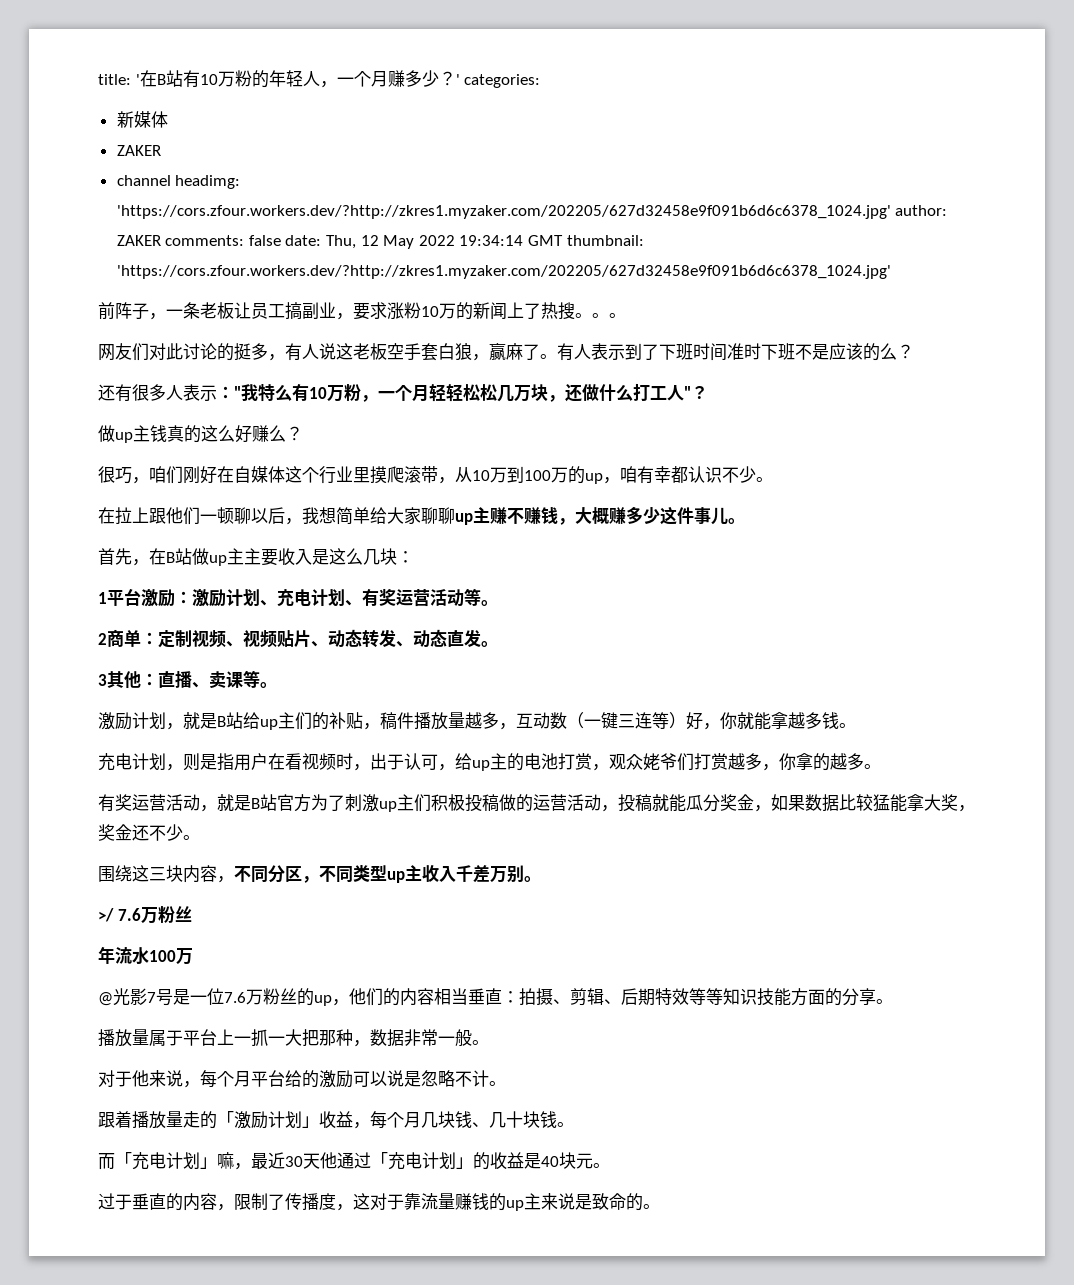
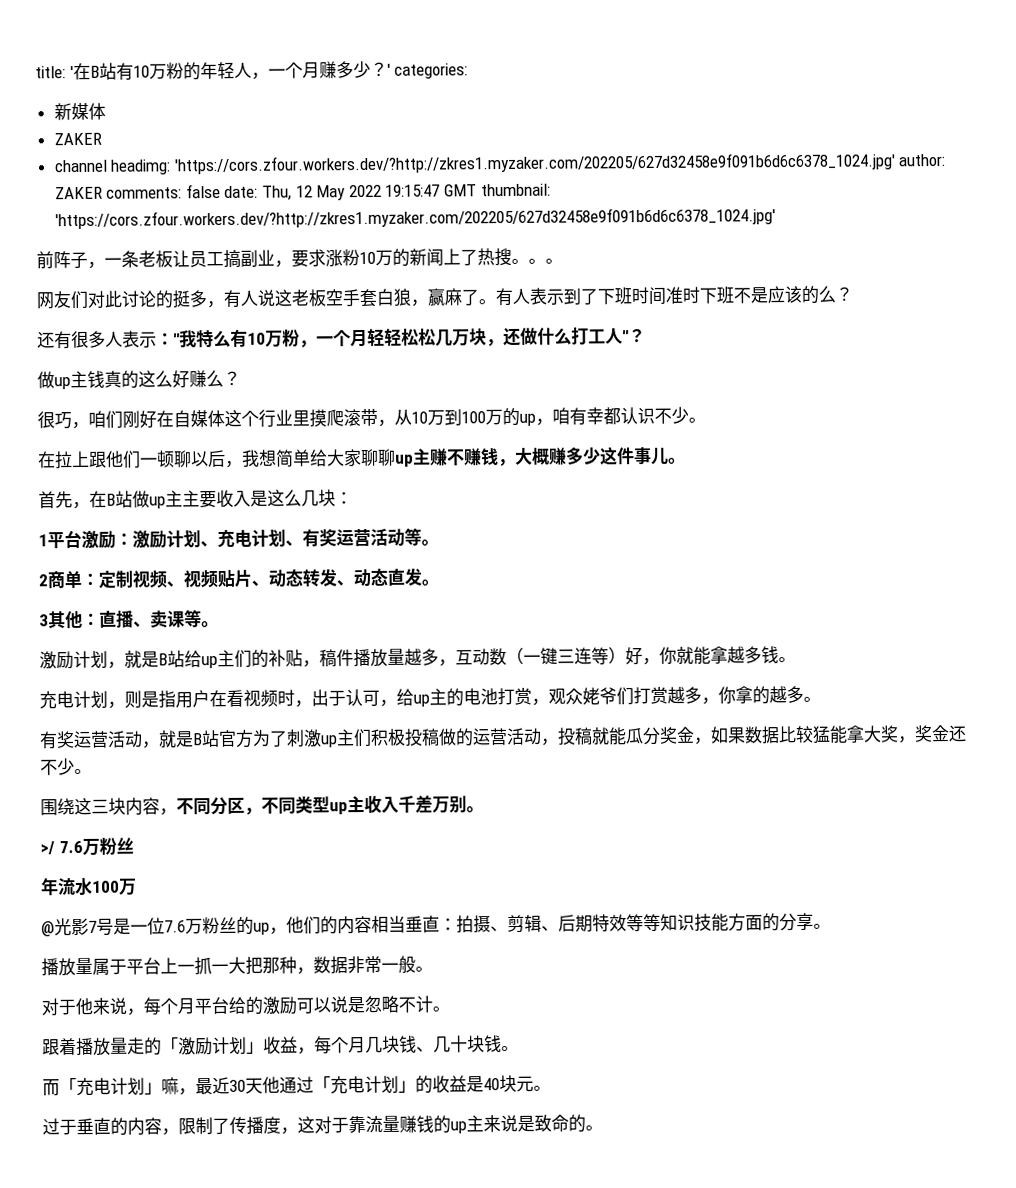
- channel headimg: 'https://cors.zfour.workers.dev/?http://zkres1.myzaker.com/202205/627d32458e9f091b6d6c6378_1024.jpg' author: ZAKER comments: false date: Thu, 12 May 2022 19:34:14 GMT thumbnail: 'https://cors.zfour.workers.dev/?http://zkres1.myzaker.com/202205/627d32458e9f091b6d6c6378_1024.jpg'
+ channel headimg: 'https://cors.zfour.workers.dev/?http://zkres1.myzaker.com/202205/627d32458e9f091b6d6c6378_1024.jpg' author: ZAKER comments: false date: Thu, 12 May 2022 19:15:47 GMT thumbnail: 'https://cors.zfour.workers.dev/?http://zkres1.myzaker.com/202205/627d32458e9f091b6d6c6378_1024.jpg'

